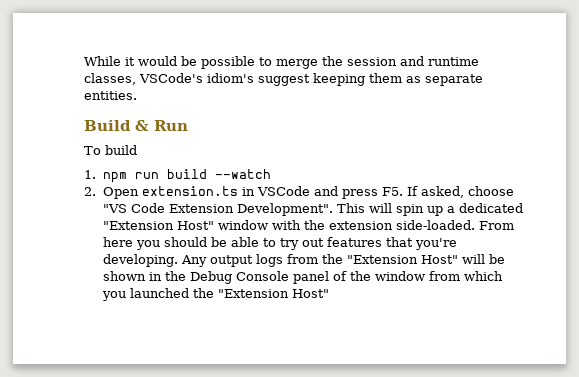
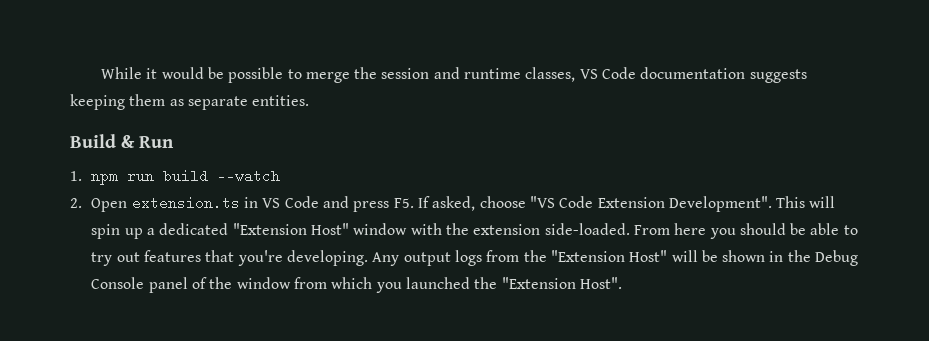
- While it would be possible to merge the session and runtime classes, VSCode's idiom's suggest keeping them as separate entities.
+ While it would be possible to merge the session and runtime classes, VS Code documentation suggests keeping them as separate entities.
- To build
- 2. Open extension.ts in VSCode and press F5. If asked, choose "VS Code Extension Development".
+ 2. Open extension.ts in VS Code and press F5. If asked, choose "VS Code Extension Development".
- Any output logs from the "Extension Host" will be shown in the Debug Console panel of the window from which you launched the "Extension Host"
+ Any output logs from the "Extension Host" will be shown in the Debug Console panel of the window from which you launched the "Extension Host".

